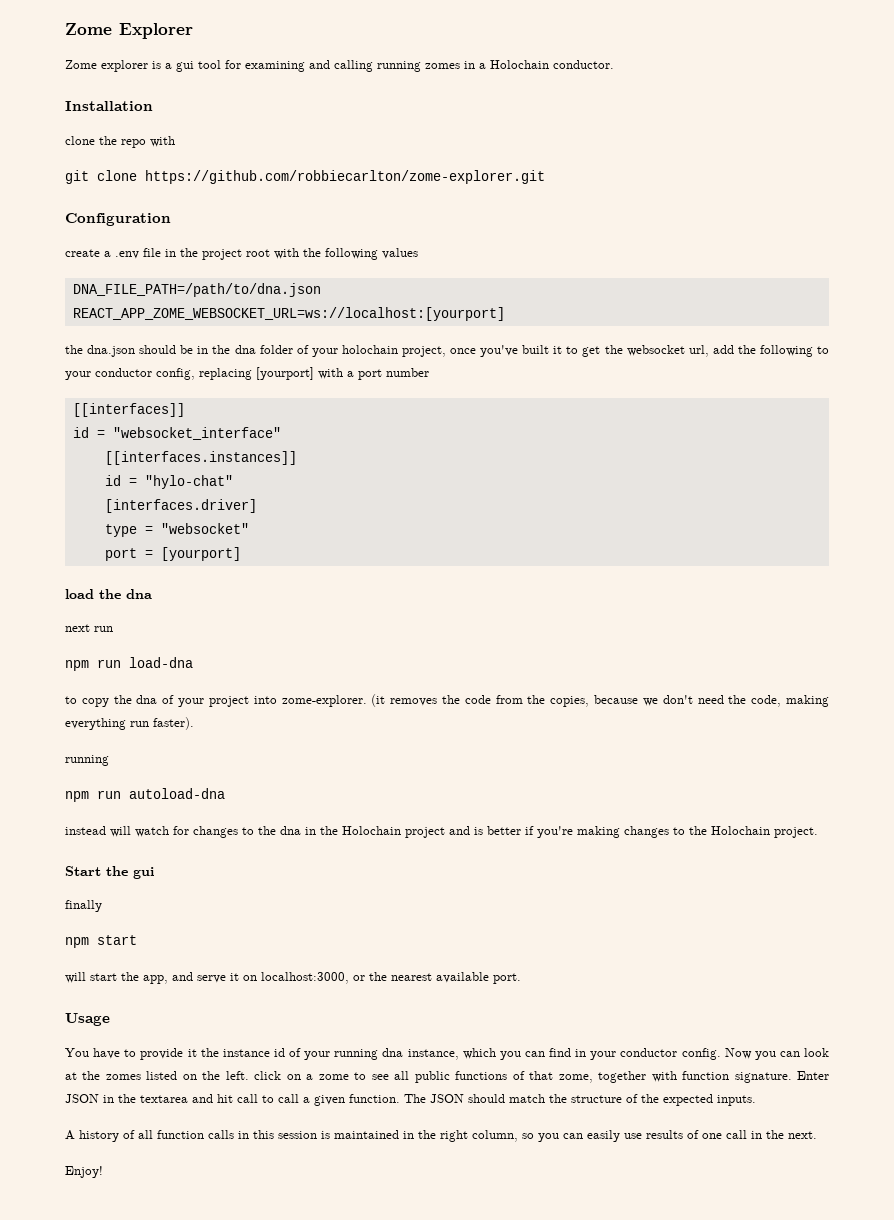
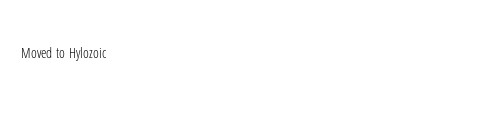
- Zome Explorer
- Zome explorer is a gui tool for examining and calling running zomes in a Holochain conductor.
- Installation
- clone the repo with
- git clone https://github.com/robbiecarlton/zome-explorer.git
- Configuration
- create a .env file in the project root with the following values
- DNA_FILE_PATH=/path/to/dna.json
- REACT_APP_ZOME_WEBSOCKET_URL=ws://localhost:[yourport]
- the dna.json should be in the dna folder of your holochain project, once you've built it to get the websocket url, add the following to your conductor config, replacing [yourport] with a port number
- [[interfaces]]
- id = "websocket_interface"
- [[interfaces.instances]]
- id = "hylo-chat"
- [interfaces.driver]
- type = "websocket"
- port = [yourport]
- load the dna
- next run
- npm run load-dna
- to copy the dna of your project into zome-explorer. (it removes the code from the copies, because we don't need the code, making everything run faster).
- running
- npm run autoload-dna
- instead will watch for changes to the dna in the Holochain project and is better if you're making changes to the Holochain project.
- Start the gui
- finally
- npm start
- will start the app, and serve it on localhost:3000, or the nearest available port.
- Usage
- You have to provide it the instance id of your running dna instance, which you can find in your conductor config. Now you can look at the zomes listed on the left. click on a zome to see all public functions of that zome, together with function signature. Enter JSON in the textarea and hit call to call a given function. The JSON should match the structure of the expected inputs.
- A history of all function calls in this session is maintained in the right column, so you can easily use results of one call in the next.
- Enjoy!
+ Moved to Hylozoic

